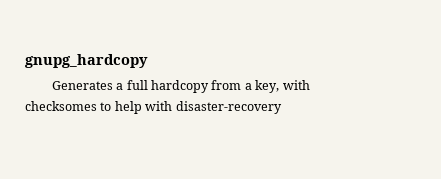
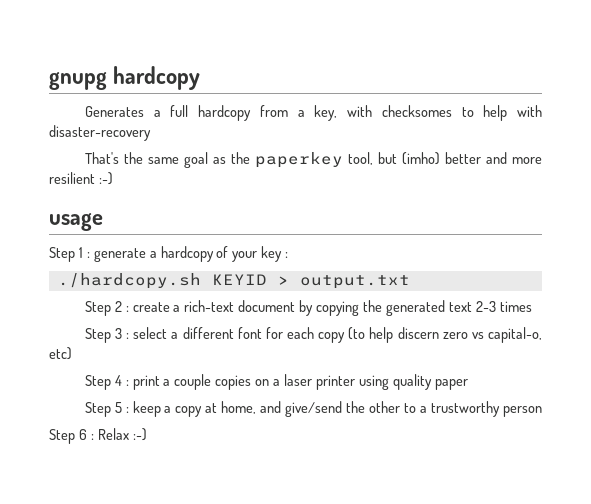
- gnupg_hardcopy
+ gnupg hardcopy
+ That's the same goal as the paperkey tool, but (imho) better and more resilient :-)
+ usage
+ Step 1 : generate a hardcopy of your key :
+ ./hardcopy.sh KEYID > output.txt
+ Step 2 : create a rich-text document by copying the generated text 2-3 times
+ Step 3 : select a different font for each copy (to help discern zero vs capital-o, etc)
+ Step 4 : print a couple copies on a laser printer using quality paper
+ Step 5 : keep a copy at home, and give/send the other to a trustworthy person
+ Step 6 : Relax :-)

